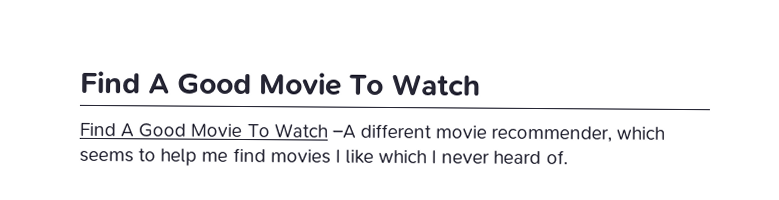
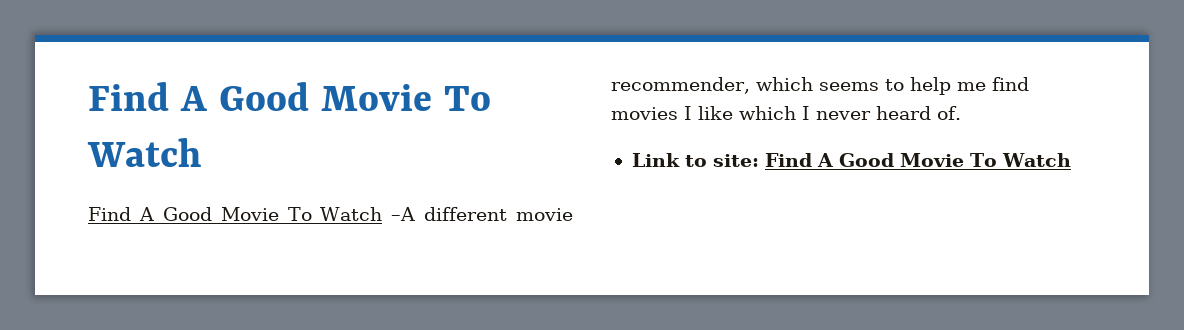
+ Link to site: Find A Good Movie To Watch

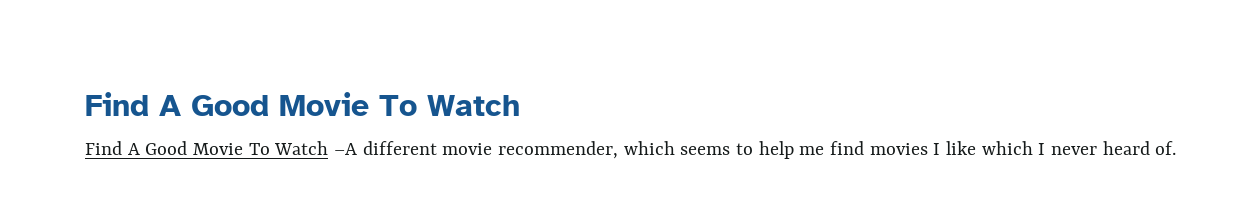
- Link to site: Find A Good Movie To Watch

